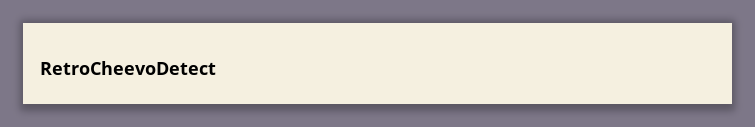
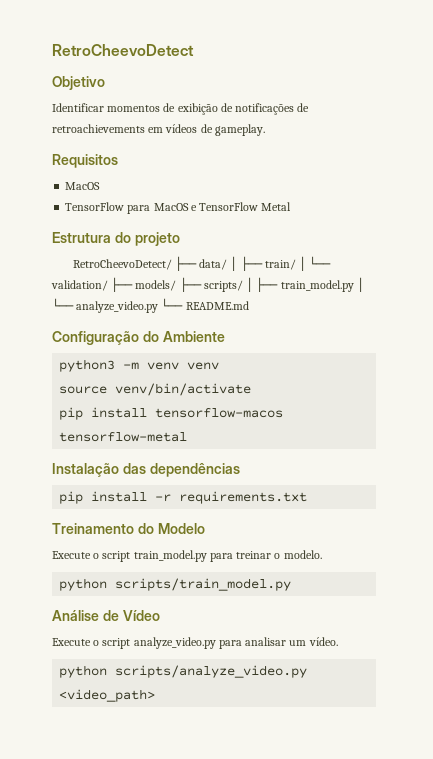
+ Objetivo
+ Identificar momentos de exibição de notificações de retroachievements em vídeos de gameplay.
+ Requisitos
+ MacOS
+ TensorFlow para MacOS e TensorFlow Metal
+ Estrutura do projeto
+ RetroCheevoDetect/ ├── data/ │ ├── train/ │ └── validation/ ├── models/ ├── scripts/ │ ├── train_model.py │ └── analyze_video.py └── README.md
+ Configuração do Ambiente
+ python3 -m venv venv
+ source venv/bin/activate
+ pip install tensorflow-macos tensorflow-metal
+ Instalação das dependências
+ pip install -r requirements.txt
+ Treinamento do Modelo
+ Execute o script train_model.py para treinar o modelo.
+ python scripts/train_model.py
+ Análise de Vídeo
+ Execute o script analyze_video.py para analisar um vídeo.
+ python scripts/analyze_video.py <video_path>

